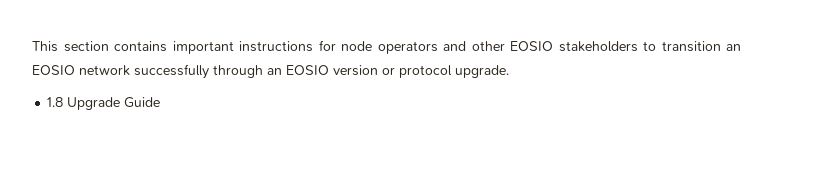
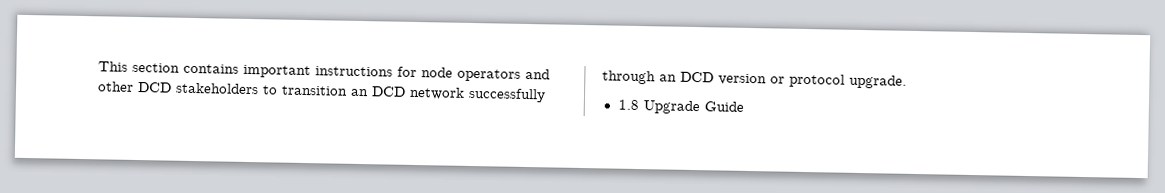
- This section contains important instructions for node operators and other EOSIO stakeholders to transition an EOSIO network successfully through an EOSIO version or protocol upgrade.
+ This section contains important instructions for node operators and other DCD stakeholders to transition an DCD network successfully through an DCD version or protocol upgrade.

